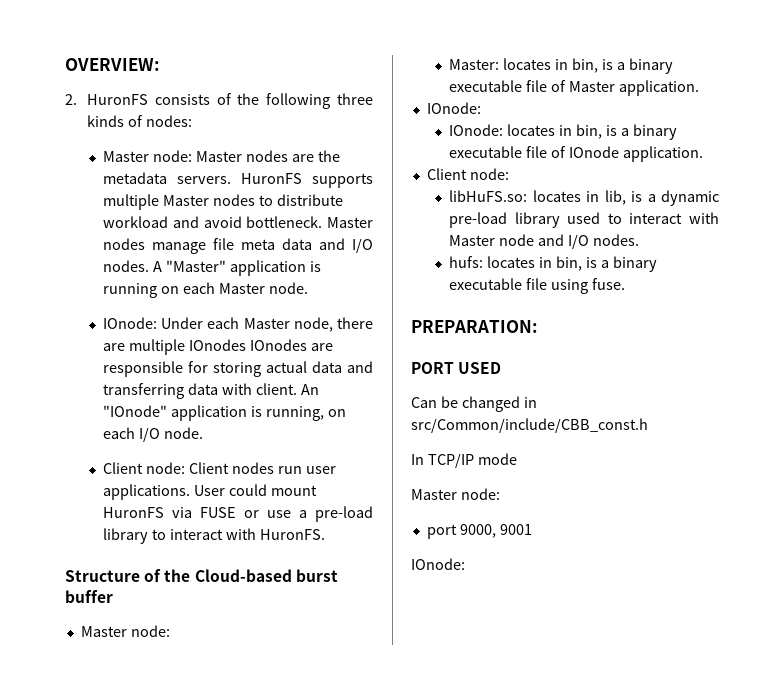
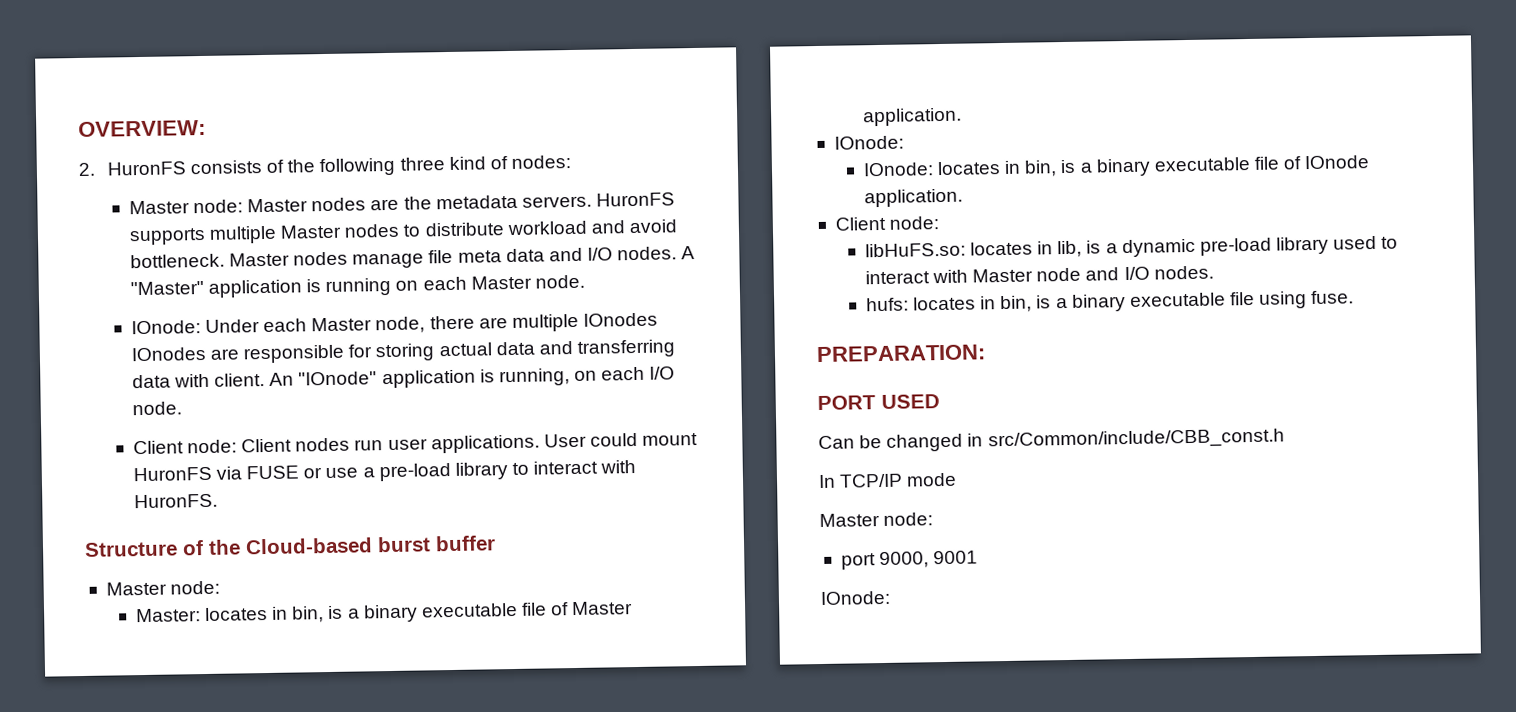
- 2. HuronFS consists of the following three kinds of nodes:
+ 2. HuronFS consists of the following three kind of nodes:

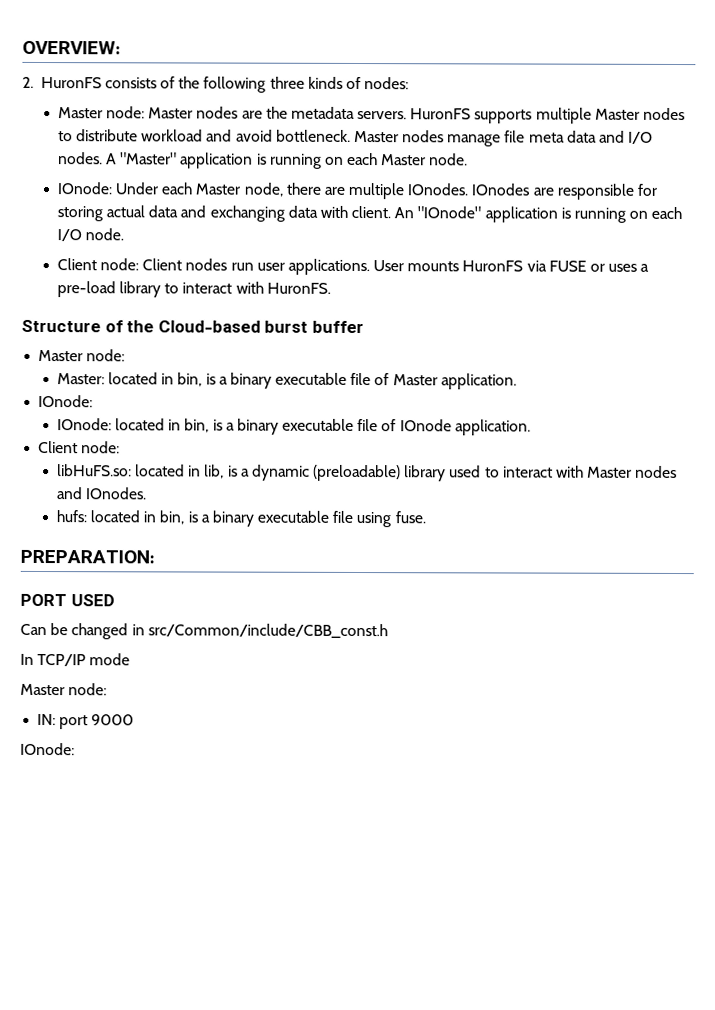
- 2. HuronFS consists of the following three kind of nodes:
+ 2. HuronFS consists of the following three kinds of nodes:
- IOnode: Under each Master node, there are multiple IOnodes IOnodes are responsible for storing actual data and transferring data with client.
+ IOnode: Under each Master node, there are multiple IOnodes. IOnodes are responsible for storing actual data and exchanging data with client.
- An "IOnode" application is running, on each I/O node.
+ An "IOnode" application is running on each I/O node.
- User could mount HuronFS via FUSE or use a pre-load library to interact with HuronFS.
+ User mounts HuronFS via FUSE or uses a pre-load library to interact with HuronFS.
- Master: locates in bin, is a binary executable file of Master application.
+ Master: located in bin, is a binary executable file of Master application.
- IOnode: locates in bin, is a binary executable file of IOnode application.
+ IOnode: located in bin, is a binary executable file of IOnode application.
- libHuFS.so: locates in lib, is a dynamic pre-load library used to interact with Master node and I/O nodes.
+ libHuFS.so: located in lib, is a dynamic (preloadable) library used to interact with Master nodes and IOnodes.
- hufs: locates in bin, is a binary executable file using fuse.
+ hufs: located in bin, is a binary executable file using fuse.
- port 9000, 9001
+ IN: port 9000

